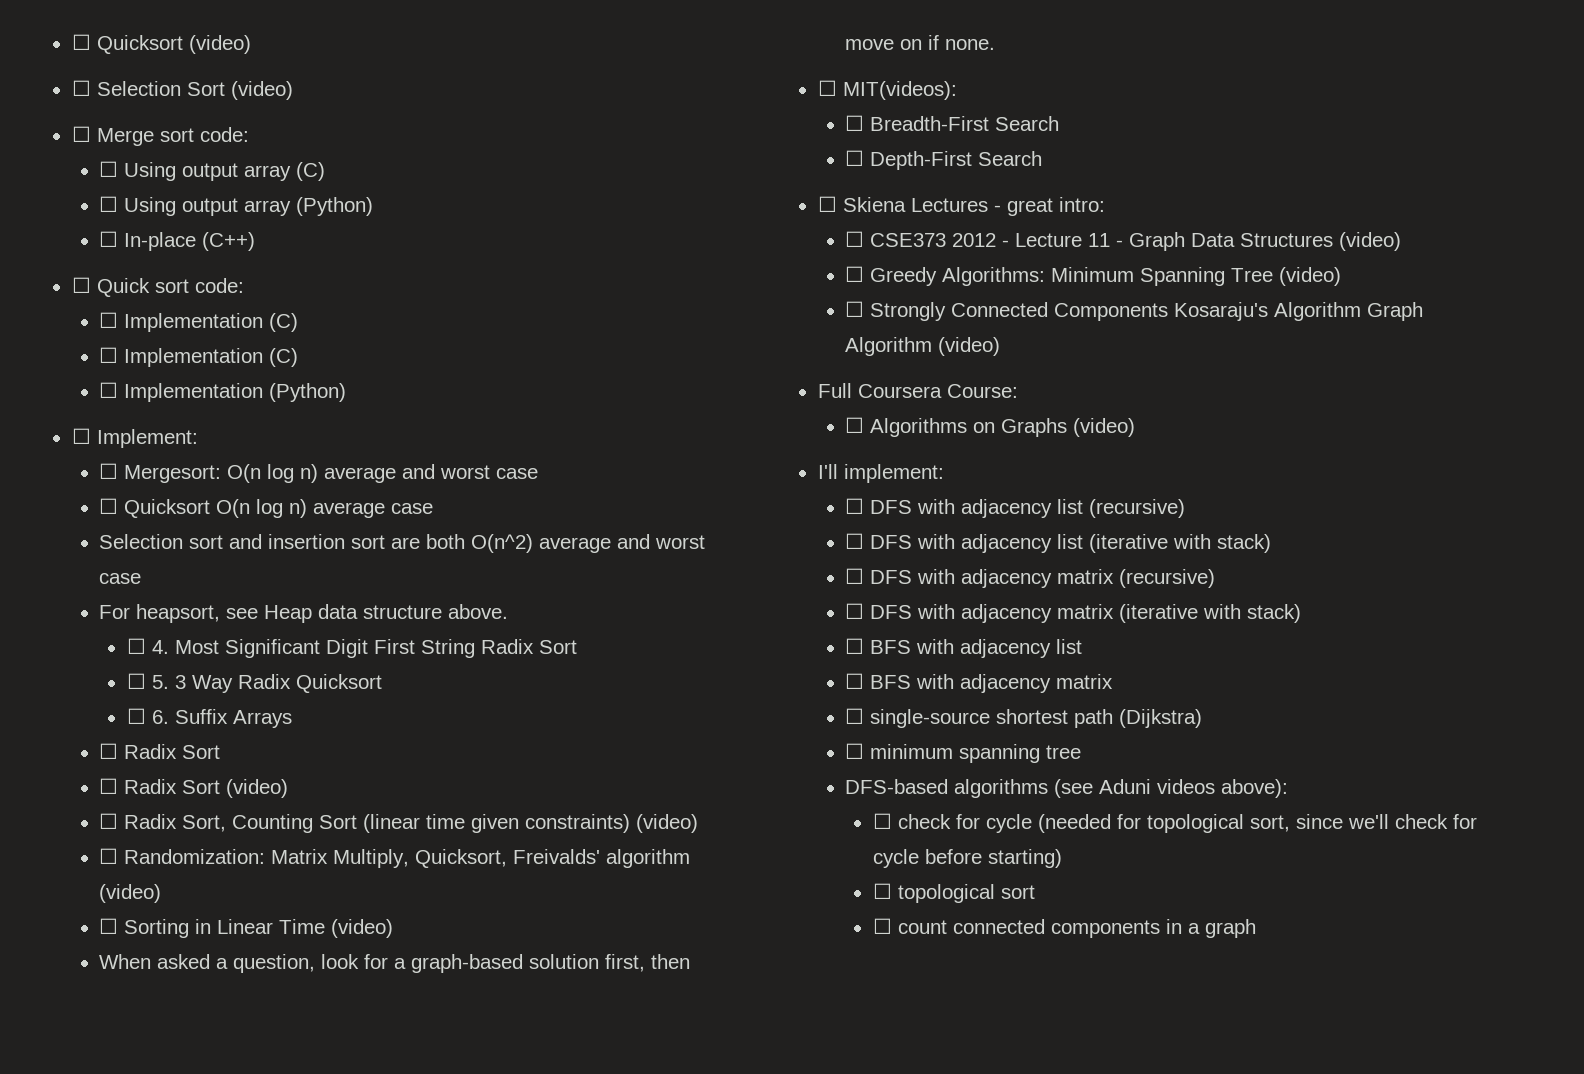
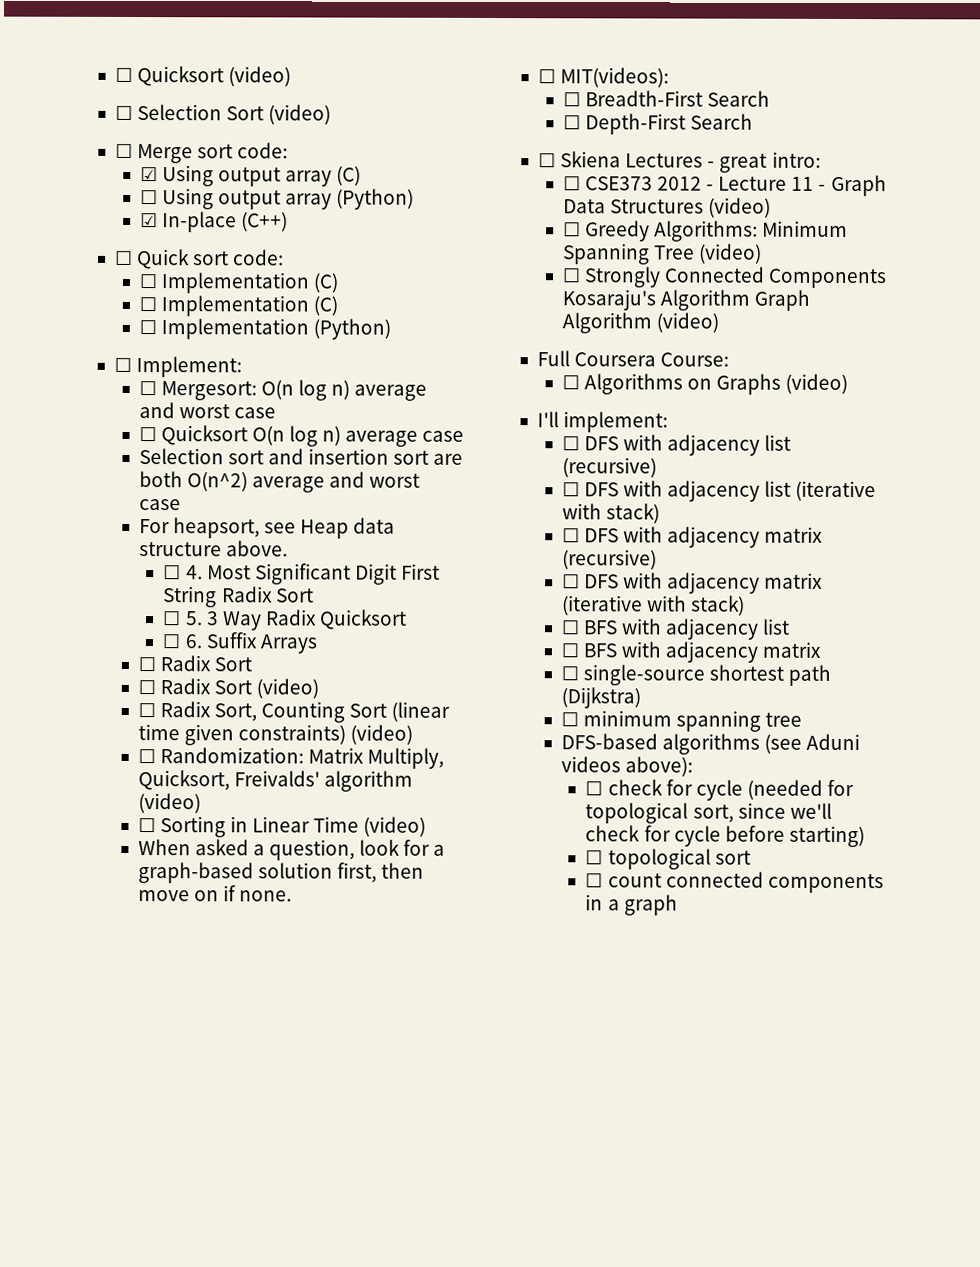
- ☐ Using output array (C)
+ ☑ Using output array (C)
- ☐ In-place (C++)
+ ☑ In-place (C++)

